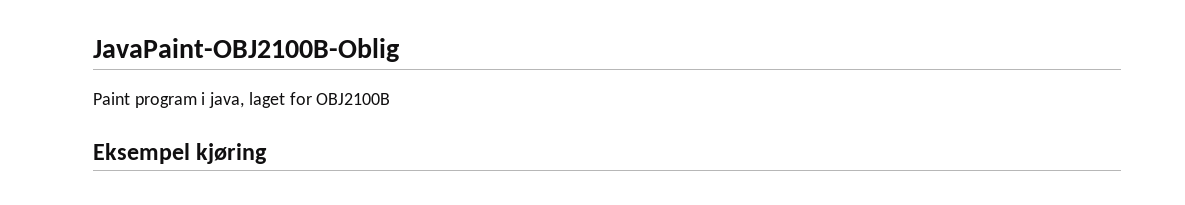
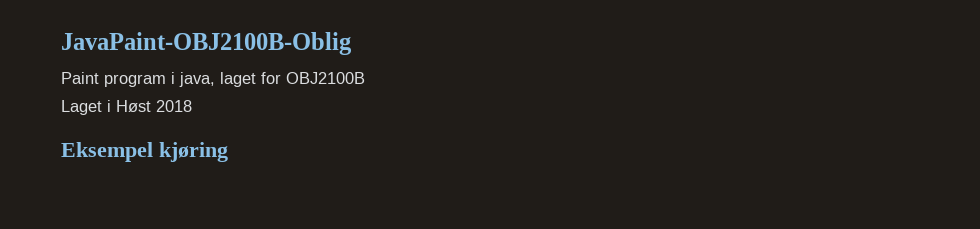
+ Laget i Høst 2018

